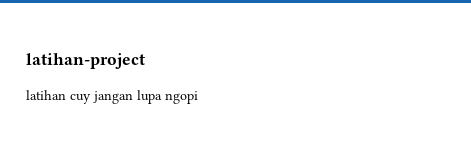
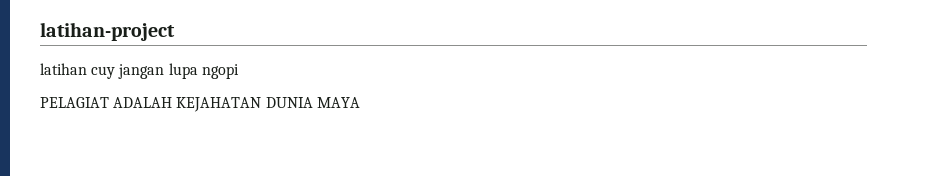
+ PELAGIAT ADALAH KEJAHATAN DUNIA MAYA

